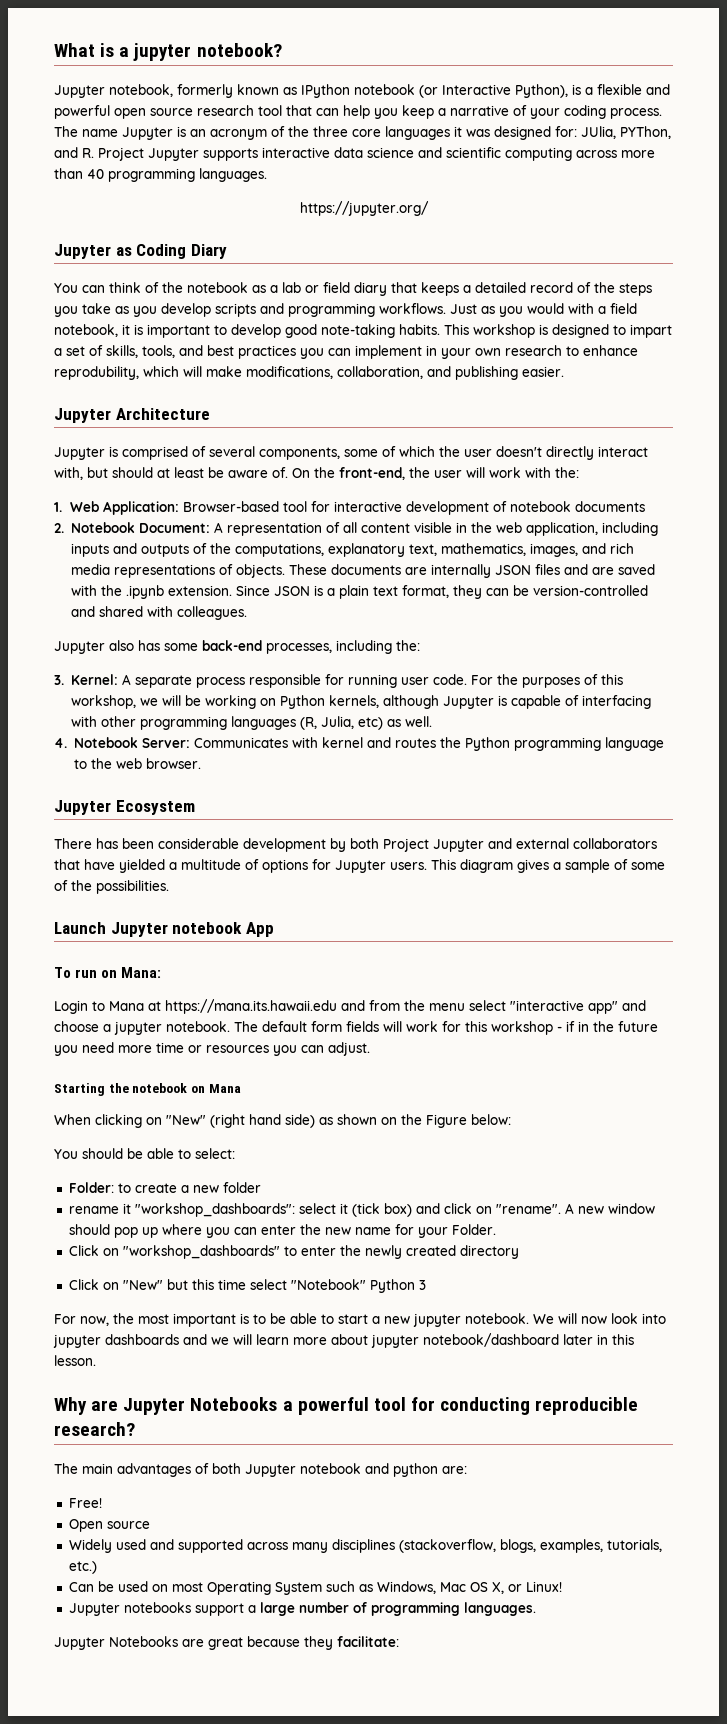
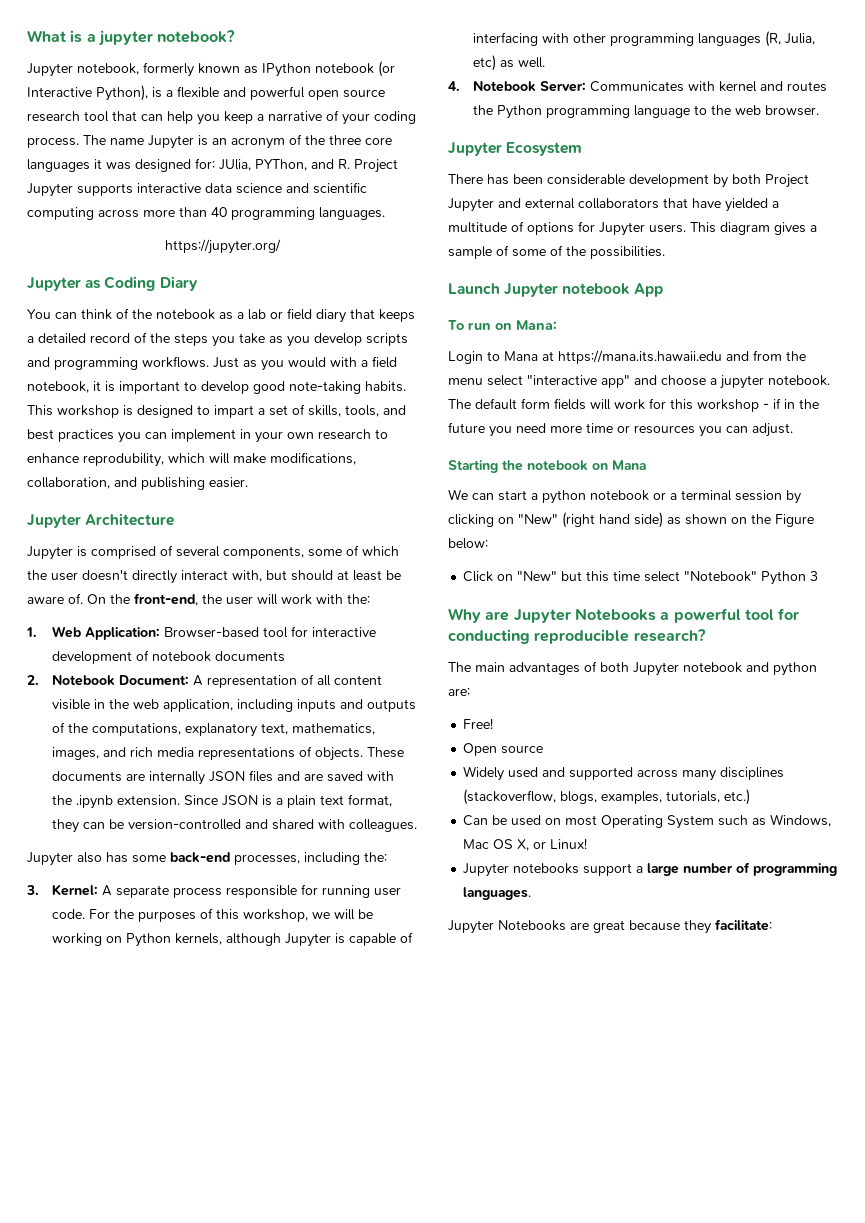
- When clicking on "New" (right hand side) as shown on the Figure below:
+ We can start a python notebook or a terminal session by clicking on "New" (right hand side) as shown on the Figure below:
- You should be able to select:
- Folder: to create a new folder
- rename it "workshop_dashboards": select it (tick box) and click on "rename". A new window should pop up where you can enter the new name for your Folder.
- Click on "workshop_dashboards" to enter the newly created directory
- For now, the most important is to be able to start a new jupyter notebook. We will now look into jupyter dashboards and we will learn more about jupyter notebook/dashboard later in this lesson.

